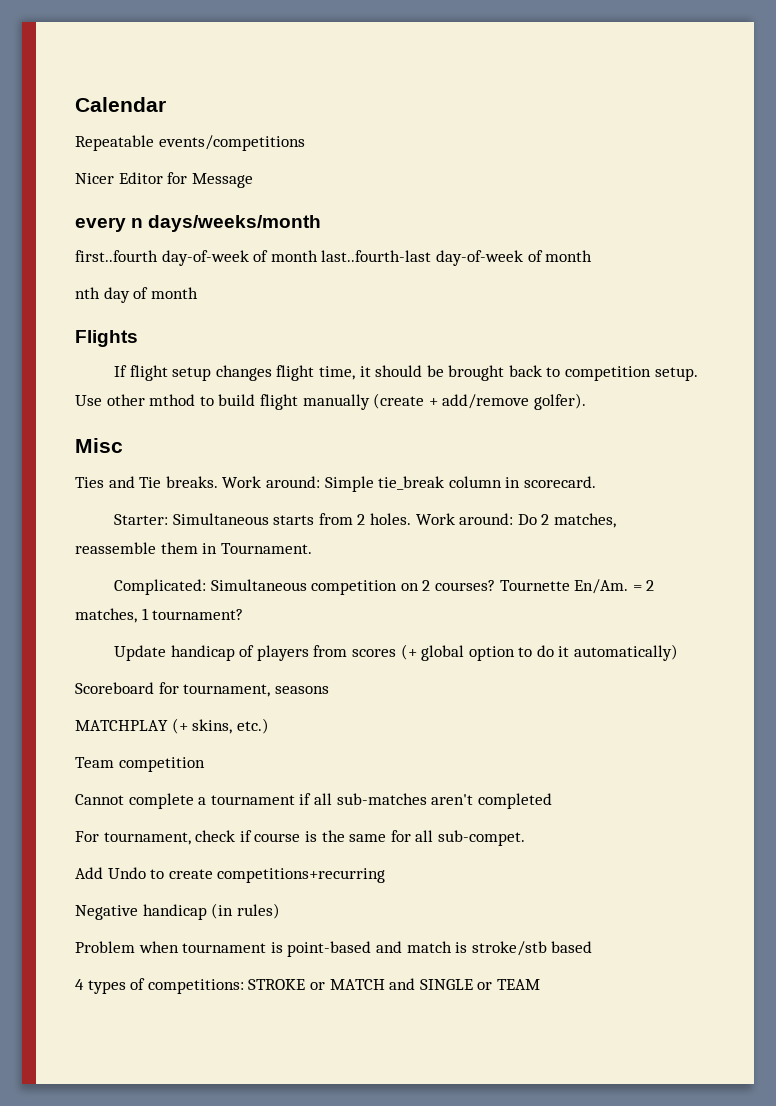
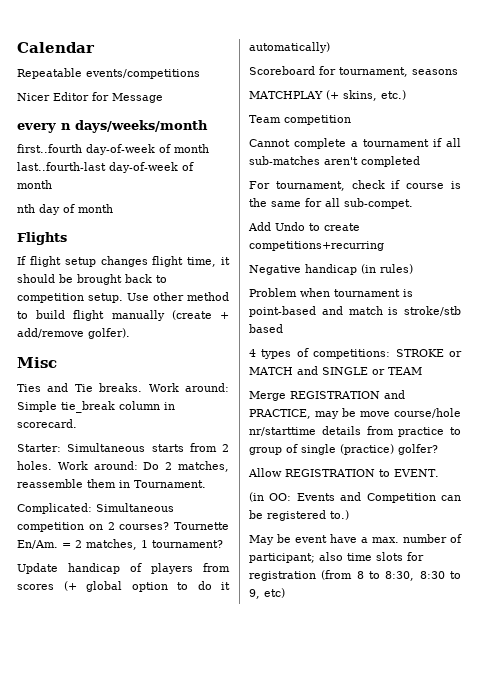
- Use other mthod to build flight manually (create + add/remove golfer).
+ Use other method to build flight manually (create + add/remove golfer).
+ Merge REGISTRATION and PRACTICE, may be move course/hole nr/starttime details from practice to group of single (practice) golfer?
+ Allow REGISTRATION to EVENT.
+ (in OO: Events and Competition can be registered to.)
+ May be event have a max. number of participant; also time slots for registration (from 8 to 8:30, 8:30 to 9, etc)

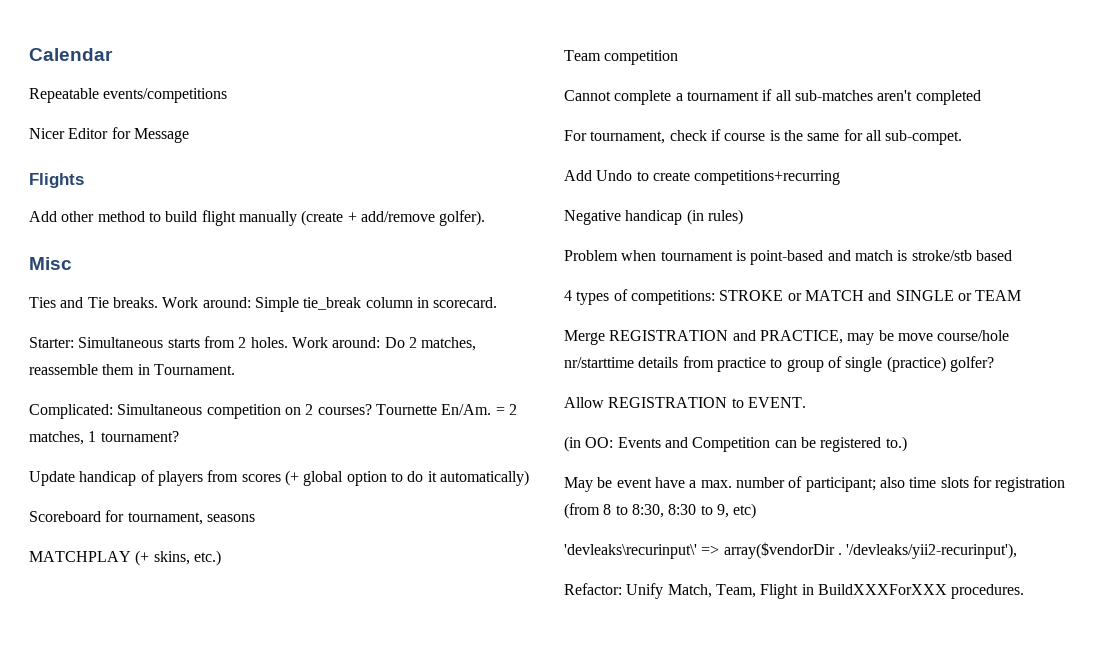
- every n days/weeks/month
- first..fourth day-of-week of month last..fourth-last day-of-week of month
- nth day of month
  Flights
- If flight setup changes flight time, it should be brought back to competition setup. Use other method to build flight manually (create + add/remove golfer).
+ Add other method to build flight manually (create + add/remove golfer).
+ 'devleaks\recurinput\' => array($vendorDir . '/devleaks/yii2-recurinput'),
+ Refactor: Unify Match, Team, Flight in BuildXXXForXXX procedures.

